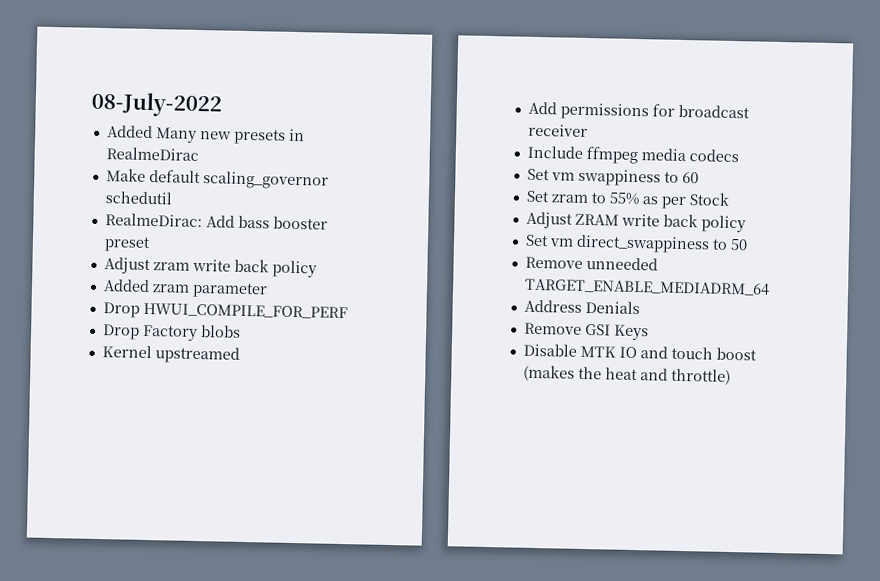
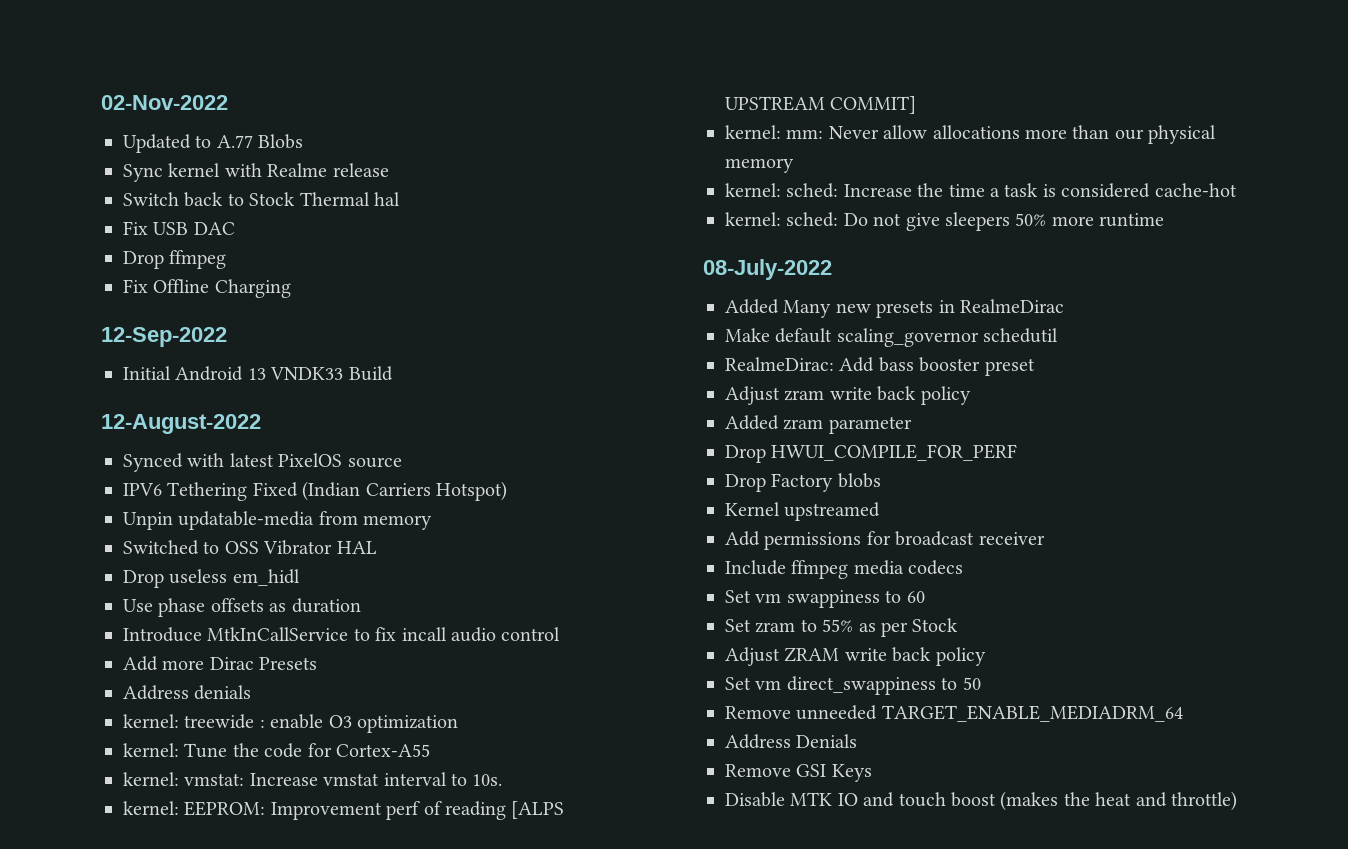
+ 02-Nov-2022
+ Updated to A.77 Blobs
+ Sync kernel with Realme release
+ Switch back to Stock Thermal hal
+ Fix USB DAC
+ Drop ffmpeg
+ Fix Offline Charging
+ 12-Sep-2022
+ Initial Android 13 VNDK33 Build
+ 12-August-2022
+ Synced with latest PixelOS source
+ IPV6 Tethering Fixed (Indian Carriers Hotspot)
+ Unpin updatable-media from memory
+ Switched to OSS Vibrator HAL
+ Drop useless em_hidl
+ Use phase offsets as duration
+ Introduce MtkInCallService to fix incall audio control
+ Add more Dirac Presets
+ Address denials
+ kernel: treewide : enable O3 optimization
+ kernel: Tune the code for Cortex-A55
+ kernel: vmstat: Increase vmstat interval to 10s.
+ kernel: EEPROM: Improvement perf of reading [ALPS UPSTREAM COMMIT]
+ kernel: mm: Never allow allocations more than our physical memory
+ kernel: sched: Increase the time a task is considered cache-hot
+ kernel: sched: Do not give sleepers 50% more runtime

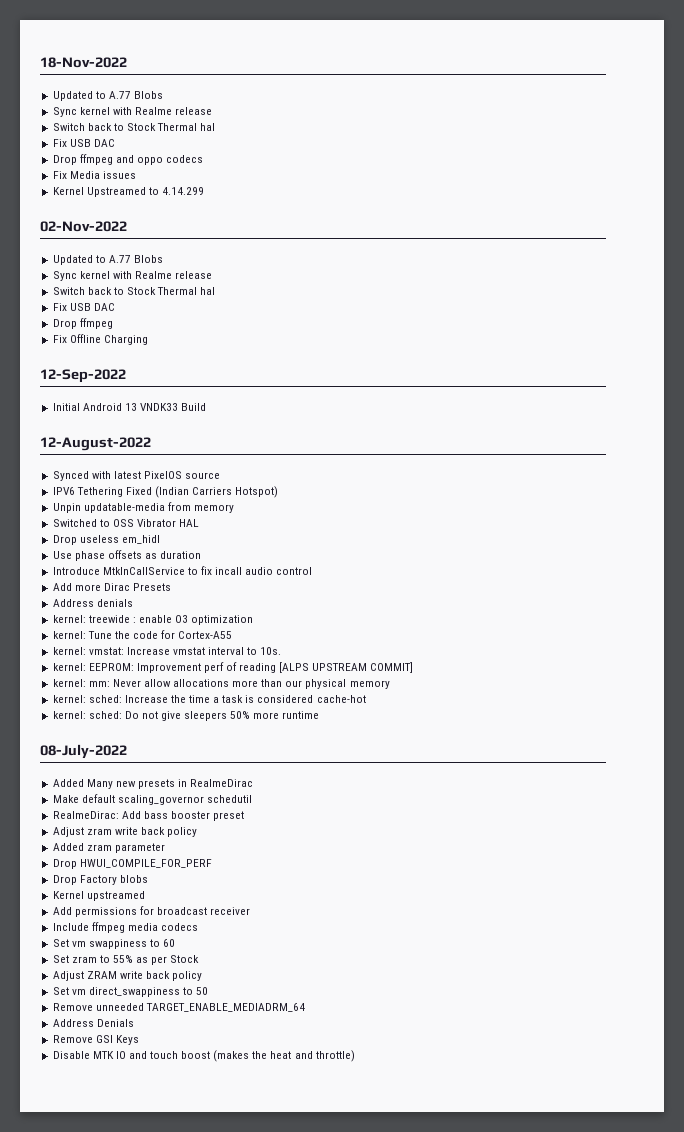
+ 18-Nov-2022
+ Updated to A.77 Blobs
+ Sync kernel with Realme release
+ Switch back to Stock Thermal hal
+ Fix USB DAC
+ Drop ffmpeg and oppo codecs
+ Fix Media issues
+ Kernel Upstreamed to 4.14.299

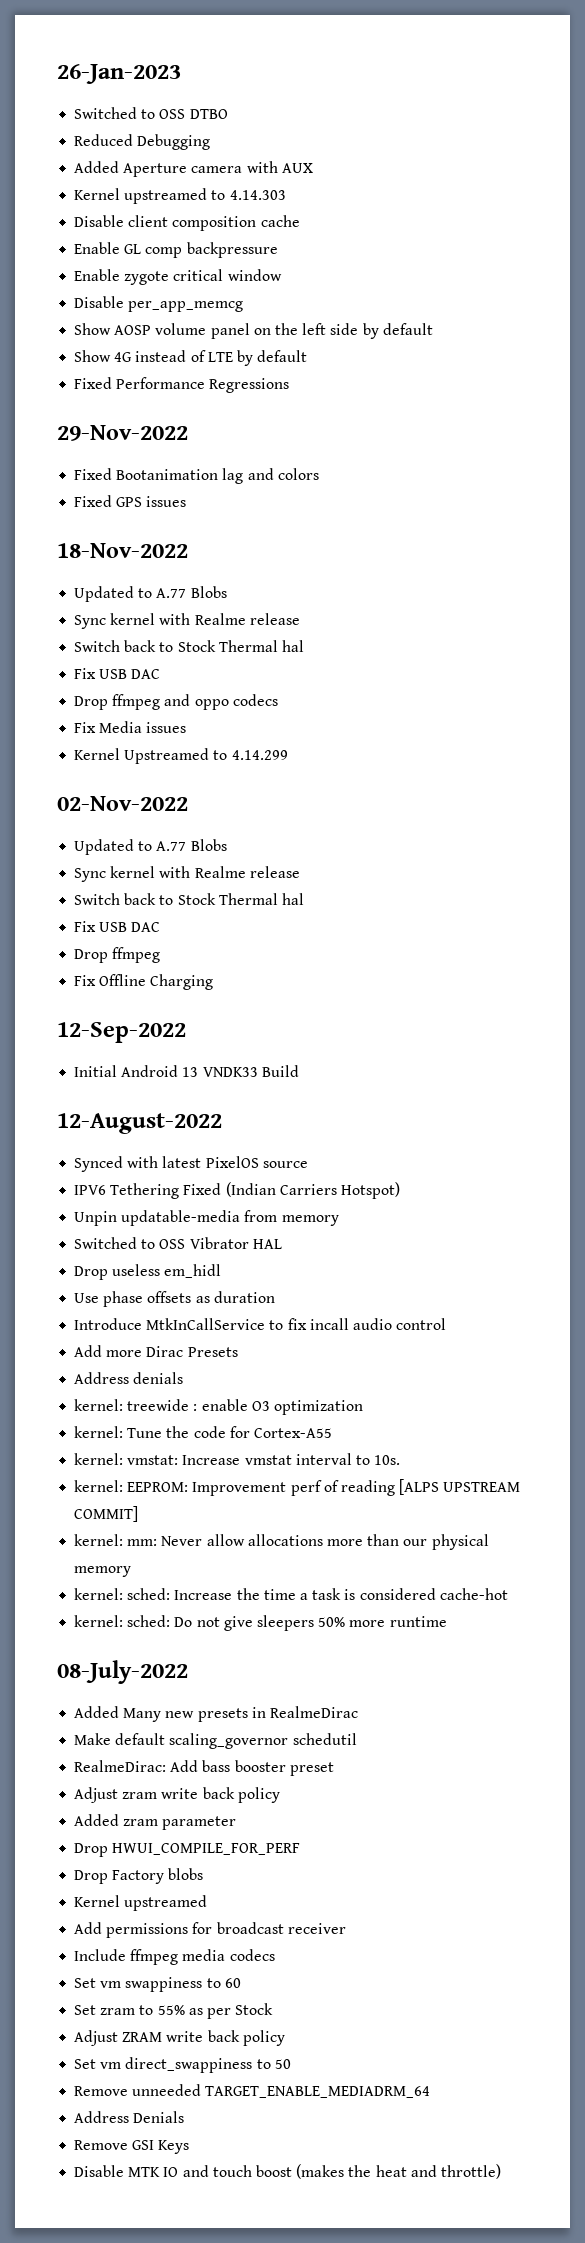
+ 26-Jan-2023
+ Switched to OSS DTBO
+ Reduced Debugging
+ Added Aperture camera with AUX
+ Kernel upstreamed to 4.14.303
+ Disable client composition cache
+ Enable GL comp backpressure
+ Enable zygote critical window
+ Disable per_app_memcg
+ Show AOSP volume panel on the left side by default
+ Show 4G instead of LTE by default
+ Fixed Performance Regressions
+ 29-Nov-2022
+ Fixed Bootanimation lag and colors
+ Fixed GPS issues

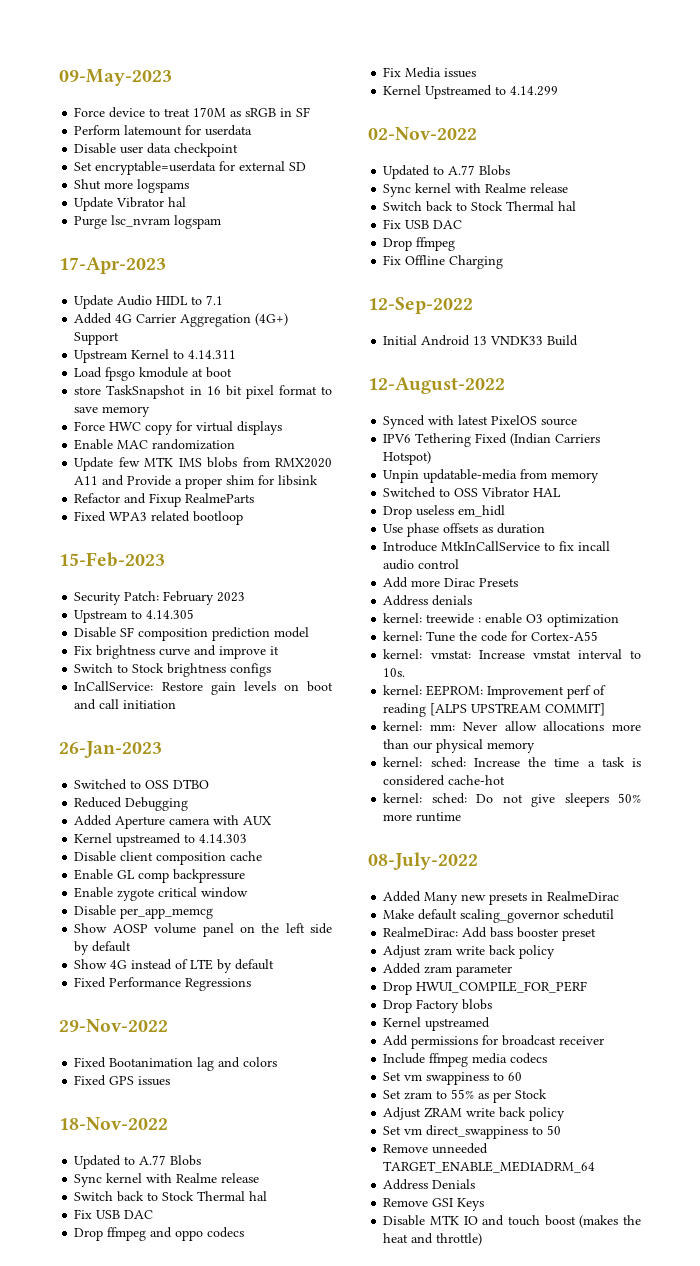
+ 09-May-2023
+ Force device to treat 170M as sRGB in SF
+ Perform latemount for userdata
+ Disable user data checkpoint
+ Set encryptable=userdata for external SD
+ Shut more logspams
+ Update Vibrator hal
+ Purge lsc_nvram logspam
+ 17-Apr-2023
+ Update Audio HIDL to 7.1
+ Added 4G Carrier Aggregation (4G+) Support
+ Upstream Kernel to 4.14.311
+ Load fpsgo kmodule at boot
+ store TaskSnapshot in 16 bit pixel format to save memory
+ Force HWC copy for virtual displays
+ Enable MAC randomization
+ Update few MTK IMS blobs from RMX2020 A11 and Provide a proper shim for libsink
+ Refactor and Fixup RealmeParts
+ Fixed WPA3 related bootloop
+ 15-Feb-2023
+ Security Patch: February 2023
+ Upstream to 4.14.305
+ Disable SF composition prediction model
+ Fix brightness curve and improve it
+ Switch to Stock brightness configs
+ InCallService: Restore gain levels on boot and call initiation

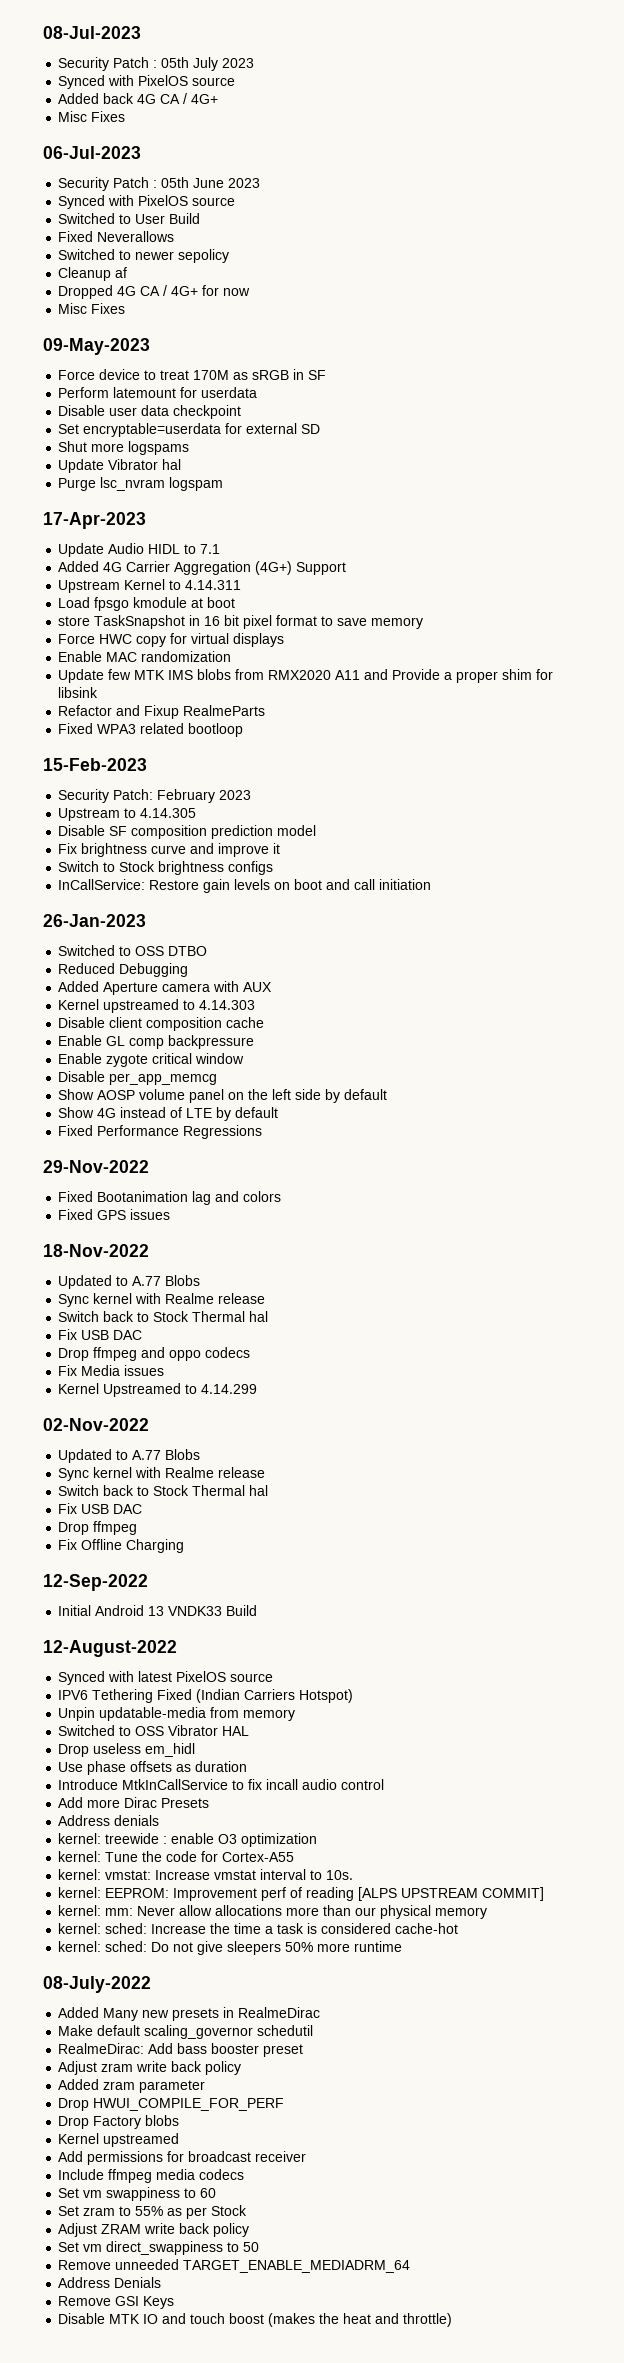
+ 08-Jul-2023
+ Security Patch : 05th July 2023
+ Synced with PixelOS source
+ Added back 4G CA / 4G+
+ Misc Fixes
+ 06-Jul-2023
+ Security Patch : 05th June 2023
+ Synced with PixelOS source
+ Switched to User Build
+ Fixed Neverallows
+ Switched to newer sepolicy
+ Cleanup af
+ Dropped 4G CA / 4G+ for now
+ Misc Fixes

